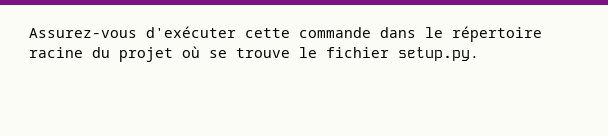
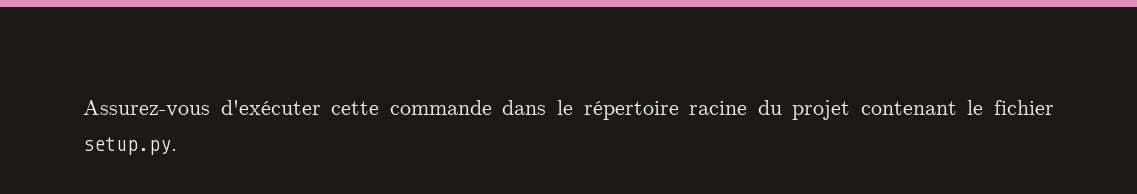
- Assurez-vous d'exécuter cette commande dans le répertoire racine du projet où se trouve le fichier setup.py.
+ Assurez-vous d'exécuter cette commande dans le répertoire racine du projet contenant le fichier setup.py.

